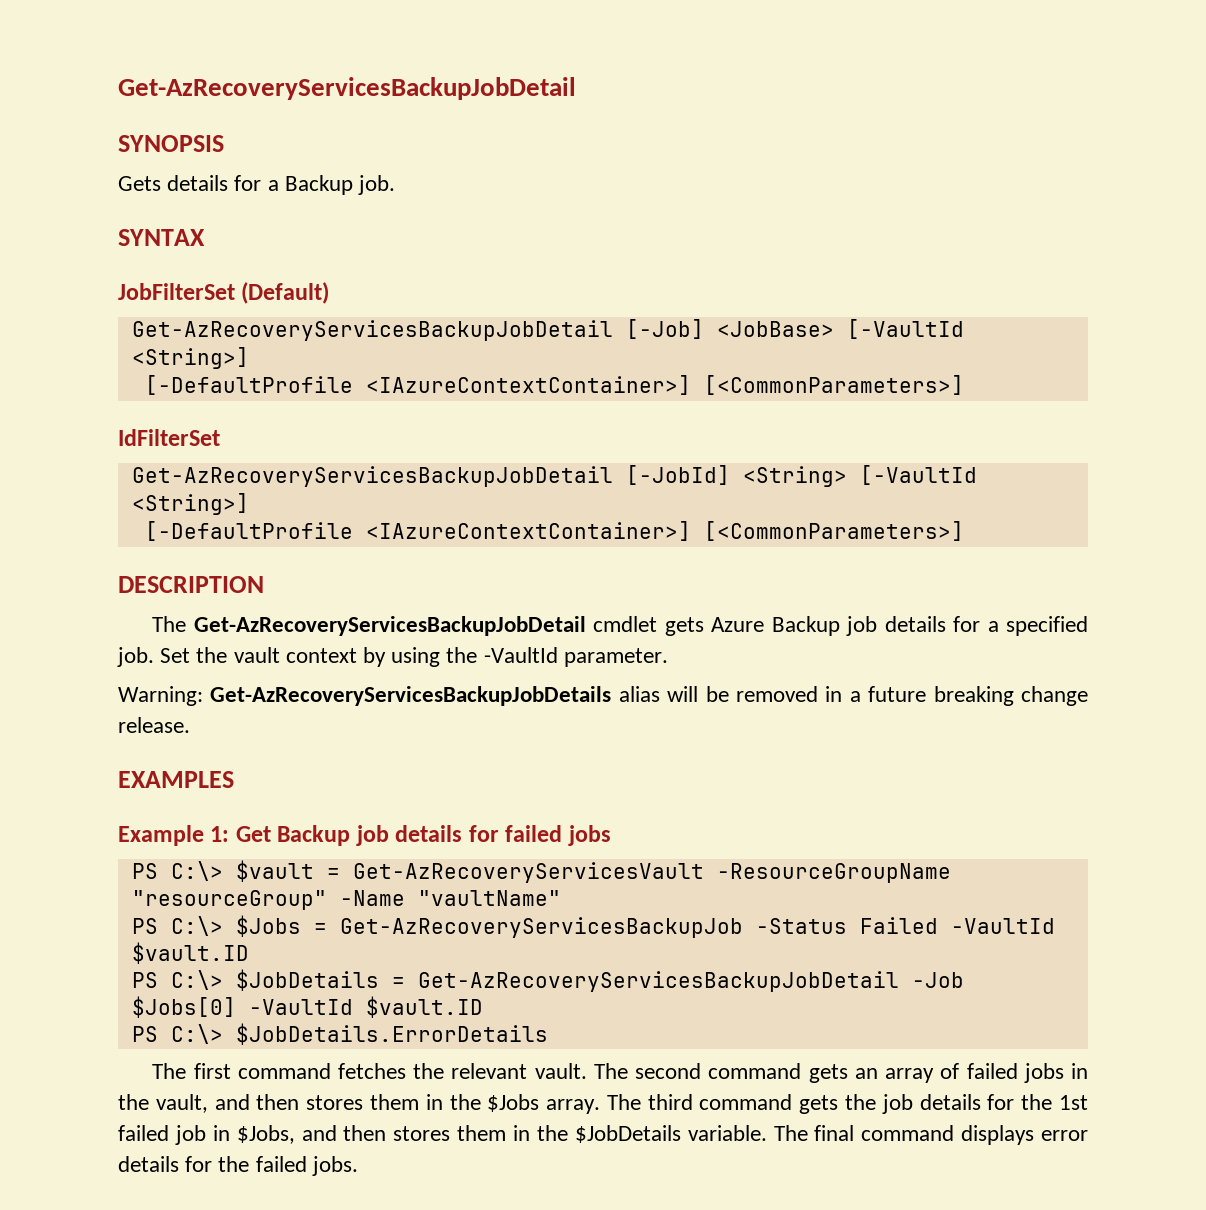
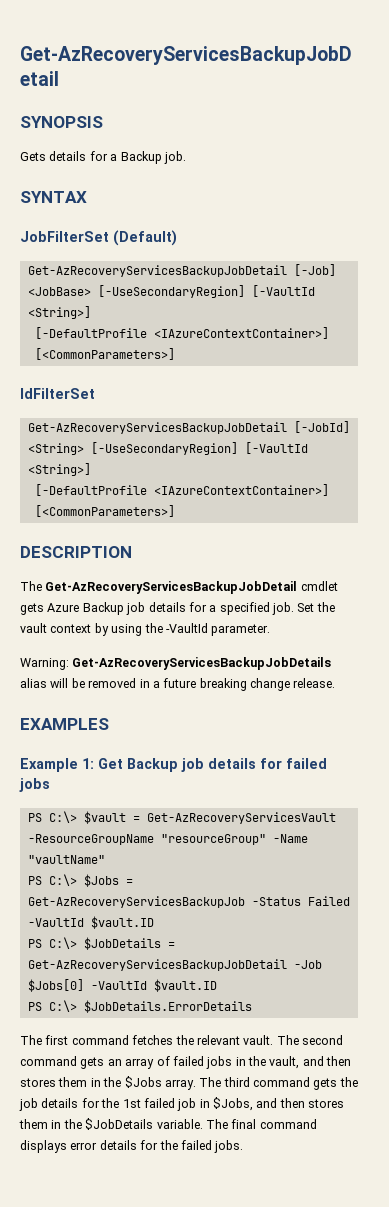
- Get-AzRecoveryServicesBackupJobDetail [-Job] <JobBase> [-VaultId <String>]
+ Get-AzRecoveryServicesBackupJobDetail [-Job] <JobBase> [-UseSecondaryRegion] [-VaultId <String>]
- Get-AzRecoveryServicesBackupJobDetail [-JobId] <String> [-VaultId <String>]
+ Get-AzRecoveryServicesBackupJobDetail [-JobId] <String> [-UseSecondaryRegion] [-VaultId <String>]

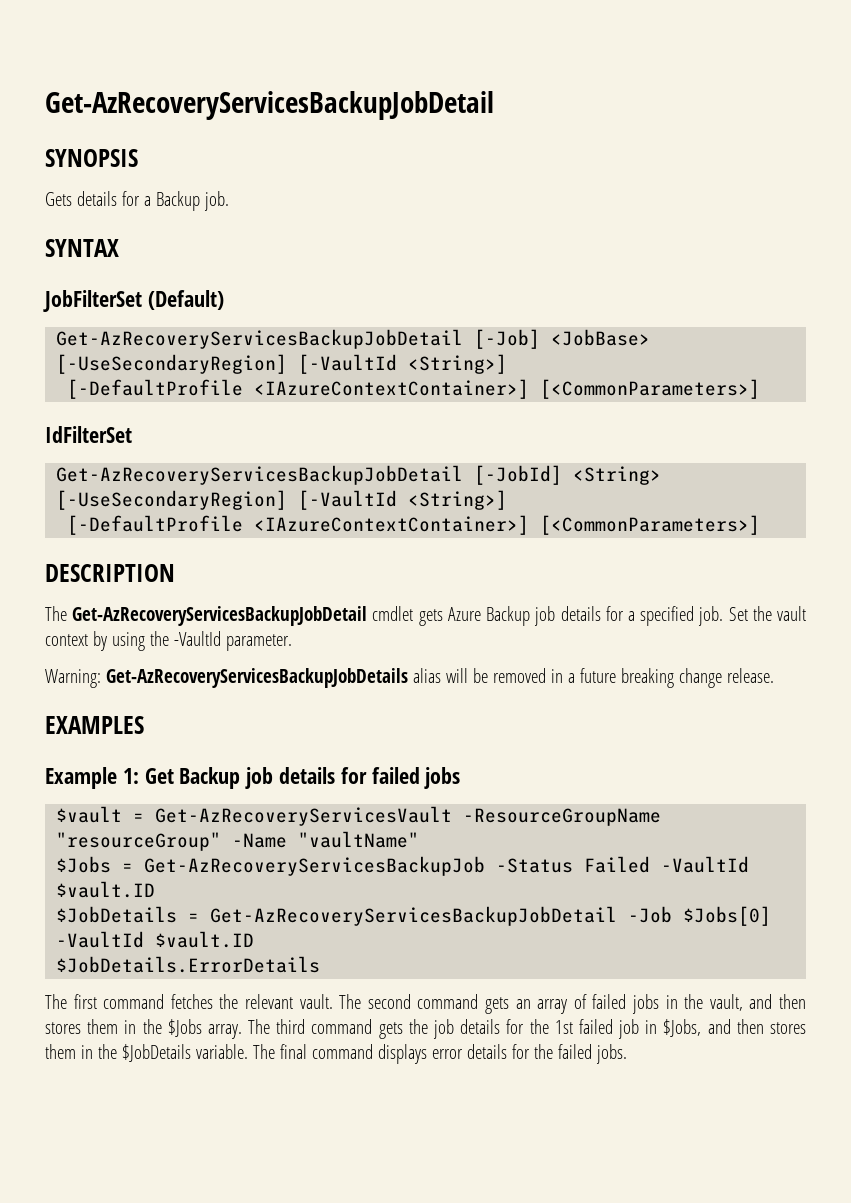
- PS C:\> $vault = Get-AzRecoveryServicesVault -ResourceGroupName "resourceGroup" -Name "vaultName"
+ $vault = Get-AzRecoveryServicesVault -ResourceGroupName "resourceGroup" -Name "vaultName"
- PS C:\> $Jobs = Get-AzRecoveryServicesBackupJob -Status Failed -VaultId $vault.ID
+ $Jobs = Get-AzRecoveryServicesBackupJob -Status Failed -VaultId $vault.ID
- PS C:\> $JobDetails = Get-AzRecoveryServicesBackupJobDetail -Job $Jobs[0] -VaultId $vault.ID
+ $JobDetails = Get-AzRecoveryServicesBackupJobDetail -Job $Jobs[0] -VaultId $vault.ID
- PS C:\> $JobDetails.ErrorDetails
+ $JobDetails.ErrorDetails

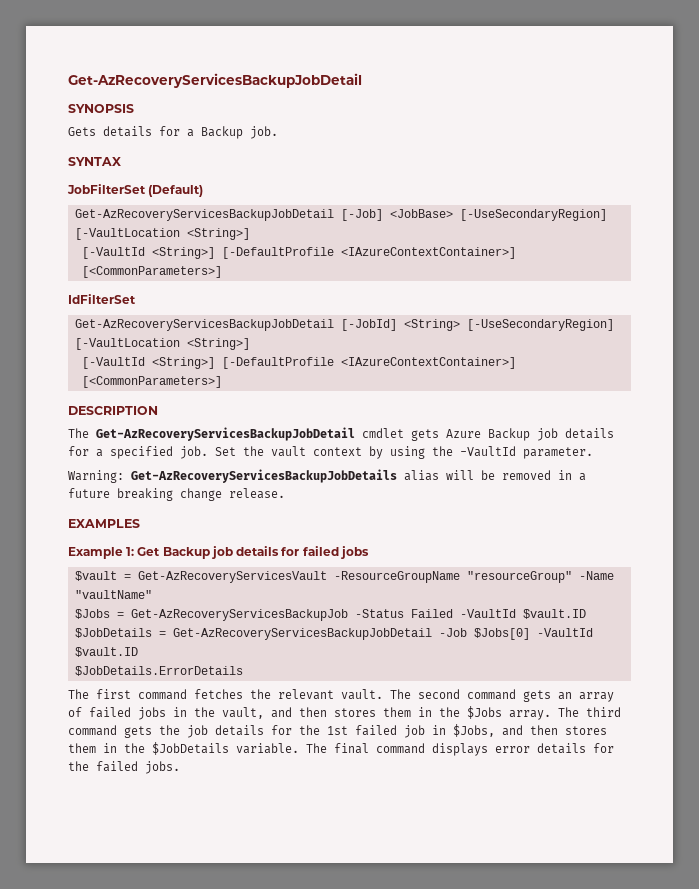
- Get-AzRecoveryServicesBackupJobDetail [-Job] <JobBase> [-UseSecondaryRegion] [-VaultId <String>]
- [-DefaultProfile <IAzureContextContainer>] [<CommonParameters>]
+ Get-AzRecoveryServicesBackupJobDetail [-Job] <JobBase> [-UseSecondaryRegion] [-VaultLocation <String>]
+ [-VaultId <String>] [-DefaultProfile <IAzureContextContainer>] [<CommonParameters>]
- Get-AzRecoveryServicesBackupJobDetail [-JobId] <String> [-UseSecondaryRegion] [-VaultId <String>]
- [-DefaultProfile <IAzureContextContainer>] [<CommonParameters>]
+ Get-AzRecoveryServicesBackupJobDetail [-JobId] <String> [-UseSecondaryRegion] [-VaultLocation <String>]
+ [-VaultId <String>] [-DefaultProfile <IAzureContextContainer>] [<CommonParameters>]

